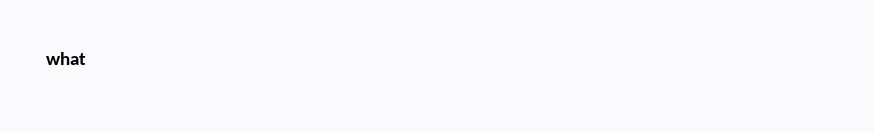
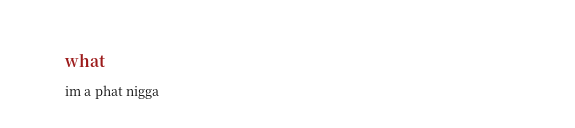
+ im a phat nigga

